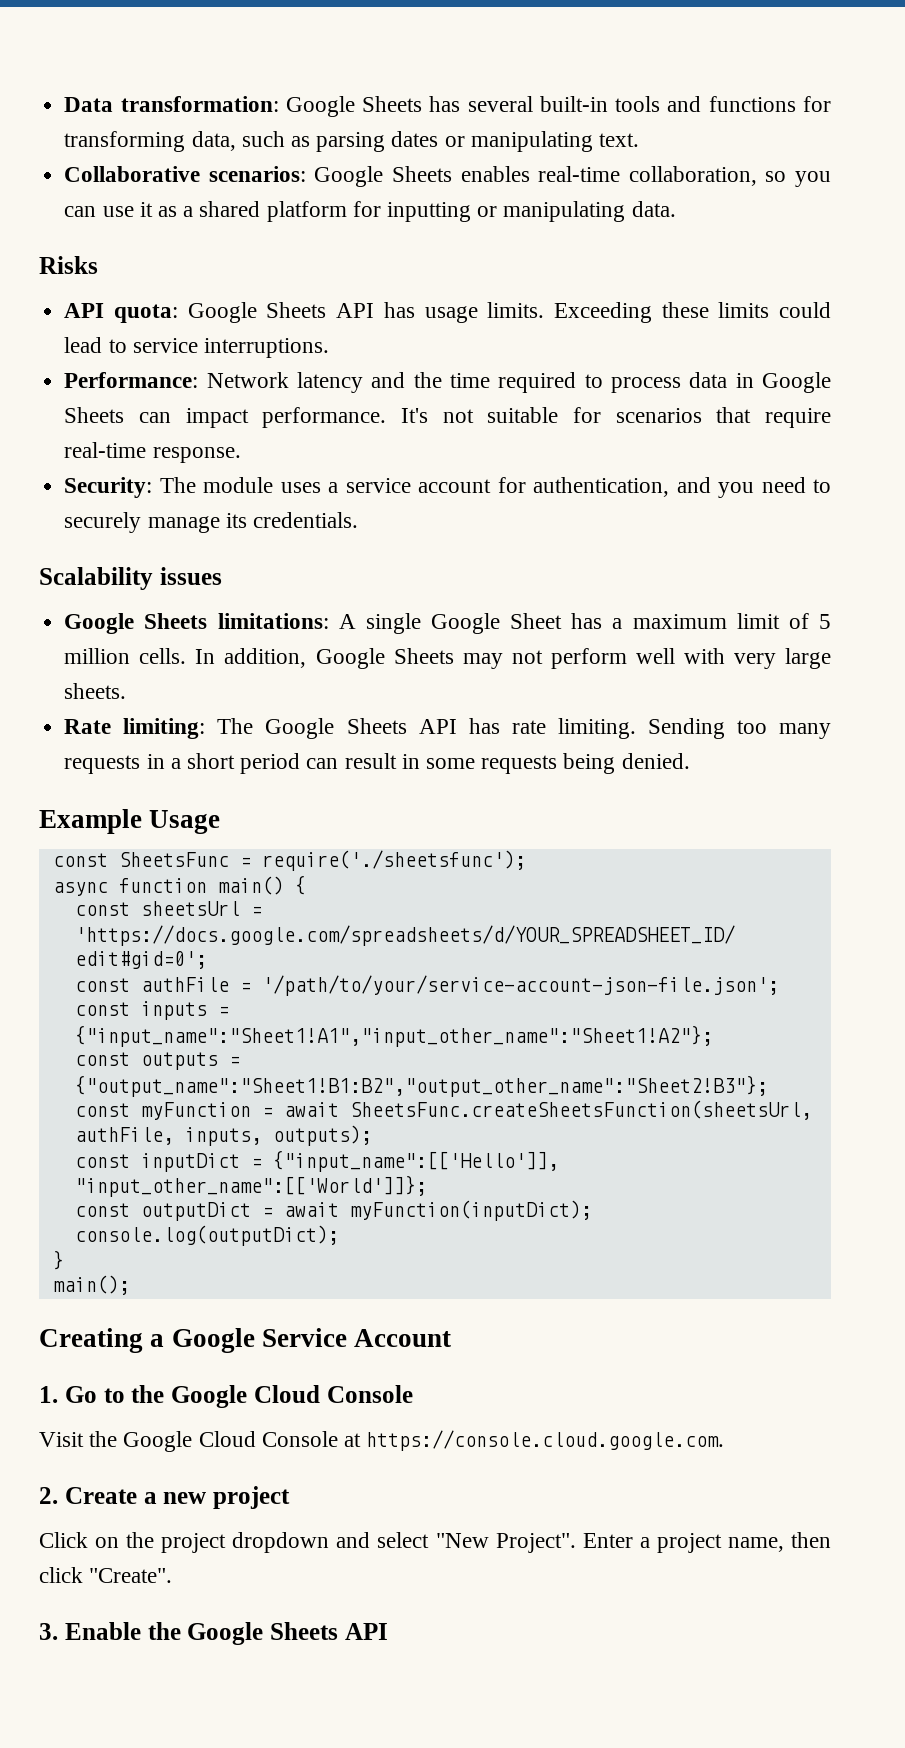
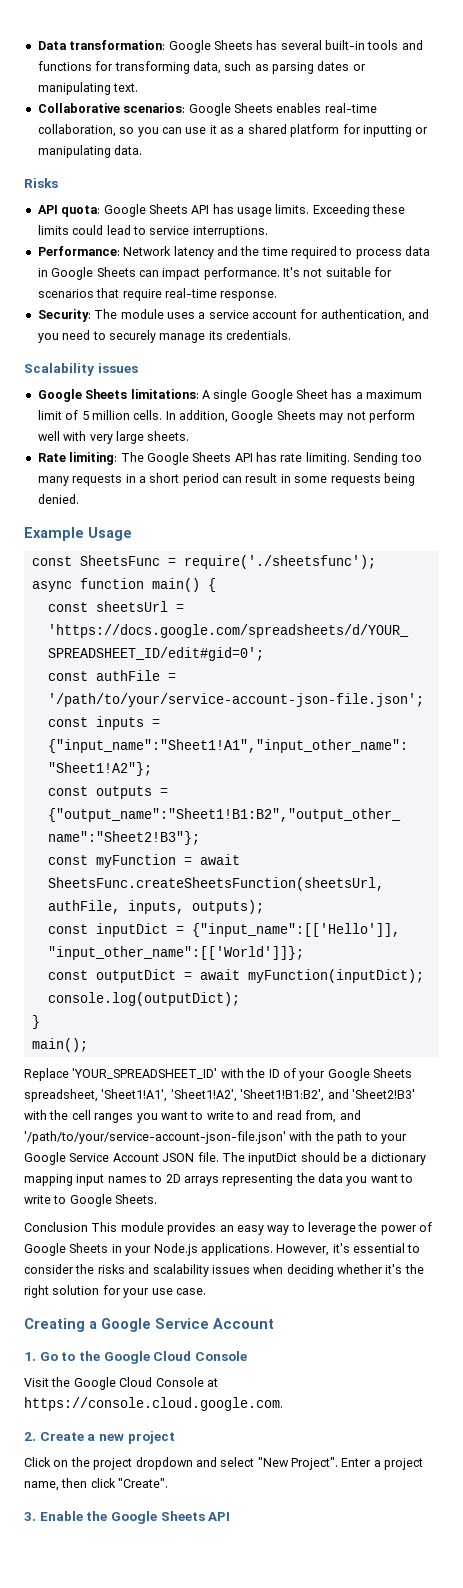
+ Replace 'YOUR_SPREADSHEET_ID' with the ID of your Google Sheets spreadsheet, 'Sheet1!A1', 'Sheet1!A2', 'Sheet1!B1:B2', and 'Sheet2!B3' with the cell ranges you want to write to and read from, and '/path/to/your/service-account-json-file.json' with the path to your Google Service Account JSON file. The inputDict should be a dictionary mapping input names to 2D arrays representing the data you want to write to Google Sheets.
+ Conclusion This module provides an easy way to leverage the power of Google Sheets in your Node.js applications. However, it's essential to consider the risks and scalability issues when deciding whether it's the right solution for your use case.

